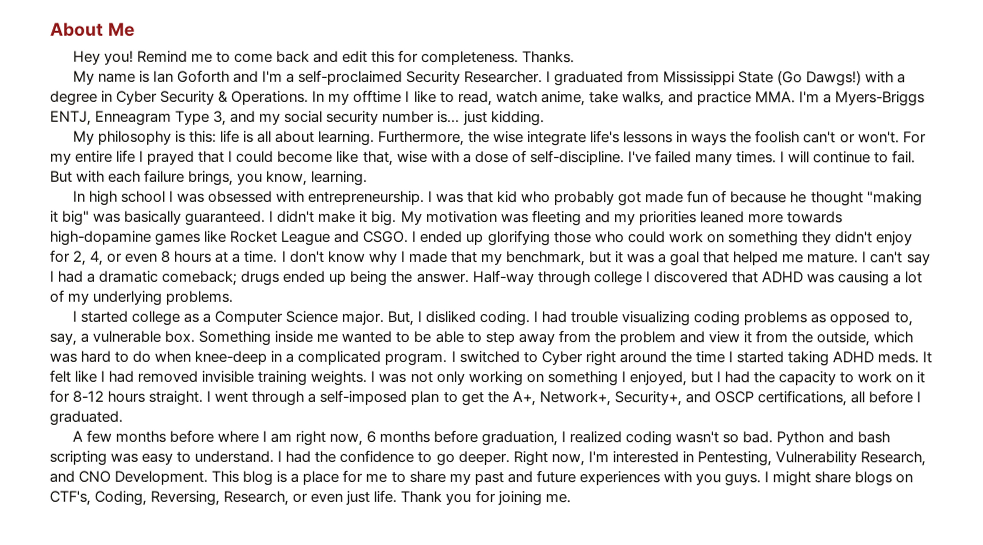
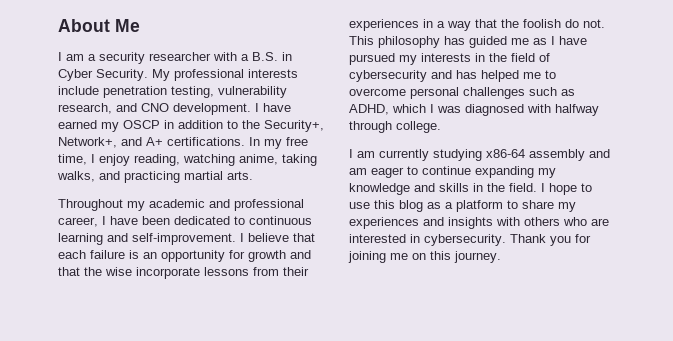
- Hey you! Remind me to come back and edit this for completeness. Thanks.
- My name is Ian Goforth and I'm a self-proclaimed Security Researcher. I graduated from Mississippi State (Go Dawgs!) with a degree in Cyber Security & Operations. In my offtime I like to read, watch anime, take walks, and practice MMA. I'm a Myers-Briggs ENTJ, Enneagram Type 3, and my social security number is... just kidding.
- My philosophy is this: life is all about learning. Furthermore, the wise integrate life's lessons in ways the foolish can't or won't. For my entire life I prayed that I could become like that, wise with a dose of self-discipline. I've failed many times. I will continue to fail. But with each failure brings, you know, learning.
- In high school I was obsessed with entrepreneurship. I was that kid who probably got made fun of because he thought "making it big" was basically guaranteed. I didn't make it big. My motivation was fleeting and my priorities leaned more towards high-dopamine games like Rocket League and CSGO. I ended up glorifying those who could work on something they didn't enjoy for 2, 4, or even 8 hours at a time. I don't know why I made that my benchmark, but it was a goal that helped me mature. I can't say I had a dramatic comeback; drugs ended up being the answer. Half-way through college I discovered that ADHD was causing a lot of my underlying problems.
- I started college as a Computer Science major. But, I disliked coding. I had trouble visualizing coding problems as opposed to, say, a vulnerable box. Something inside me wanted to be able to step away from the problem and view it from the outside, which was hard to do when knee-deep in a complicated program. I switched to Cyber right around the time I started taking ADHD meds. It felt like I had removed invisible training weights. I was not only working on something I enjoyed, but I had the capacity to work on it for 8-12 hours straight. I went through a self-imposed plan to get the A+, Network+, Security+, and OSCP certifications, all before I graduated.
- A few months before where I am right now, 6 months before graduation, I realized coding wasn't so bad. Python and bash scripting was easy to understand. I had the confidence to go deeper. Right now, I'm interested in Pentesting, Vulnerability Research, and CNO Development. This blog is a place for me to share my past and future experiences with you guys. I might share blogs on CTF's, Coding, Reversing, Research, or even just life. Thank you for joining me.
+ I am a security researcher with a B.S. in Cyber Security. My professional interests include penetration testing, vulnerability research, and CNO development. I have earned my OSCP in addition to the Security+, Network+, and A+ certifications. In my free time, I enjoy reading, watching anime, taking walks, and practicing martial arts.
+ Throughout my academic and professional career, I have been dedicated to continuous learning and self-improvement. I believe that each failure is an opportunity for growth and that the wise incorporate lessons from their experiences in a way that the foolish do not. This philosophy has guided me as I have pursued my interests in the field of cybersecurity and has helped me to overcome personal challenges such as ADHD, which I was diagnosed with halfway through college.
+ I am currently studying x86-64 assembly and am eager to continue expanding my knowledge and skills in the field. I hope to use this blog as a platform to share my experiences and insights with others who are interested in cybersecurity. Thank you for joining me on this journey.

